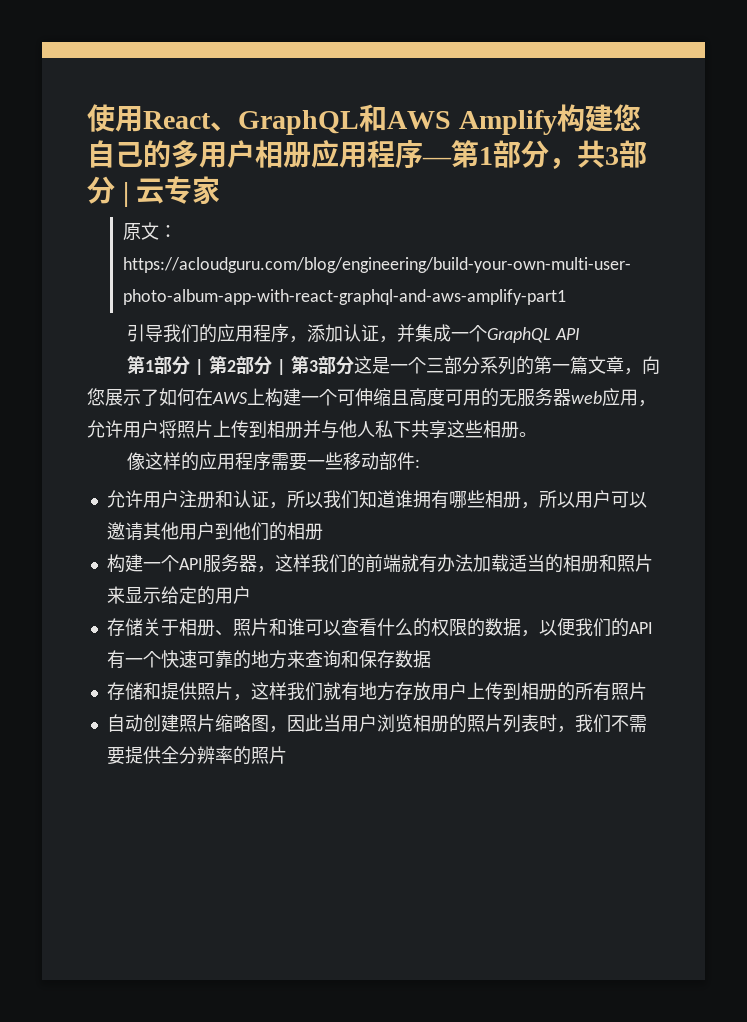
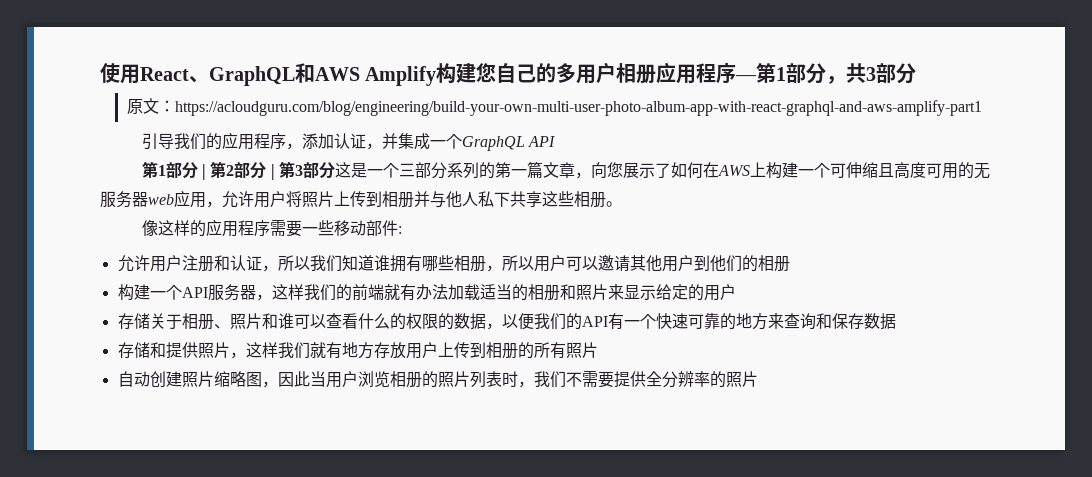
- 使用React、GraphQL和AWS Amplify构建您自己的多用户相册应用程序—第1部分，共3部分 | 云专家
+ 使用React、GraphQL和AWS Amplify构建您自己的多用户相册应用程序—第1部分，共3部分

